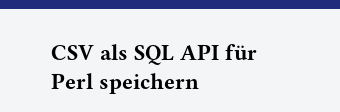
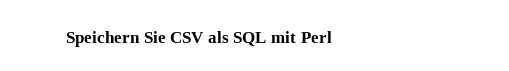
- CSV als SQL API für Perl speichern
+ Speichern Sie CSV als SQL mit Perl

